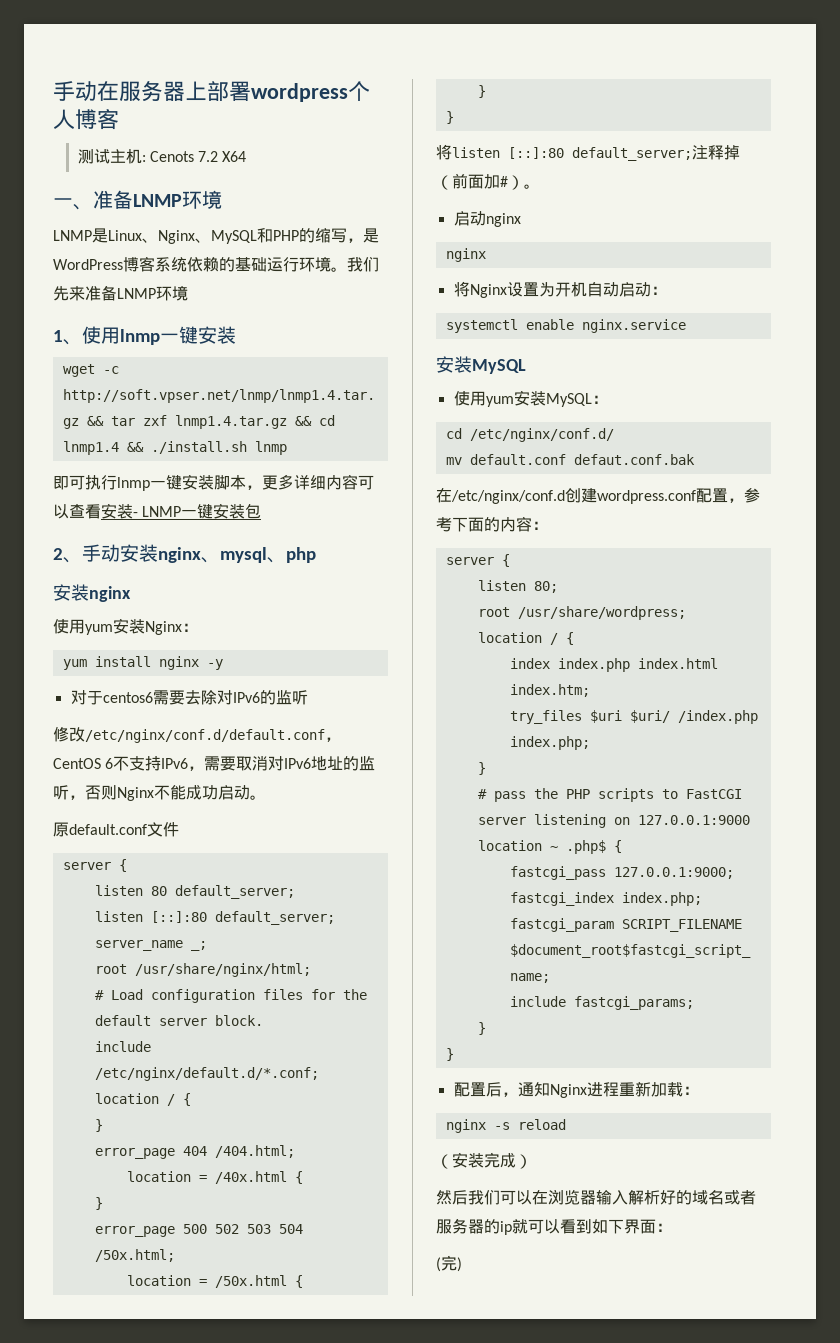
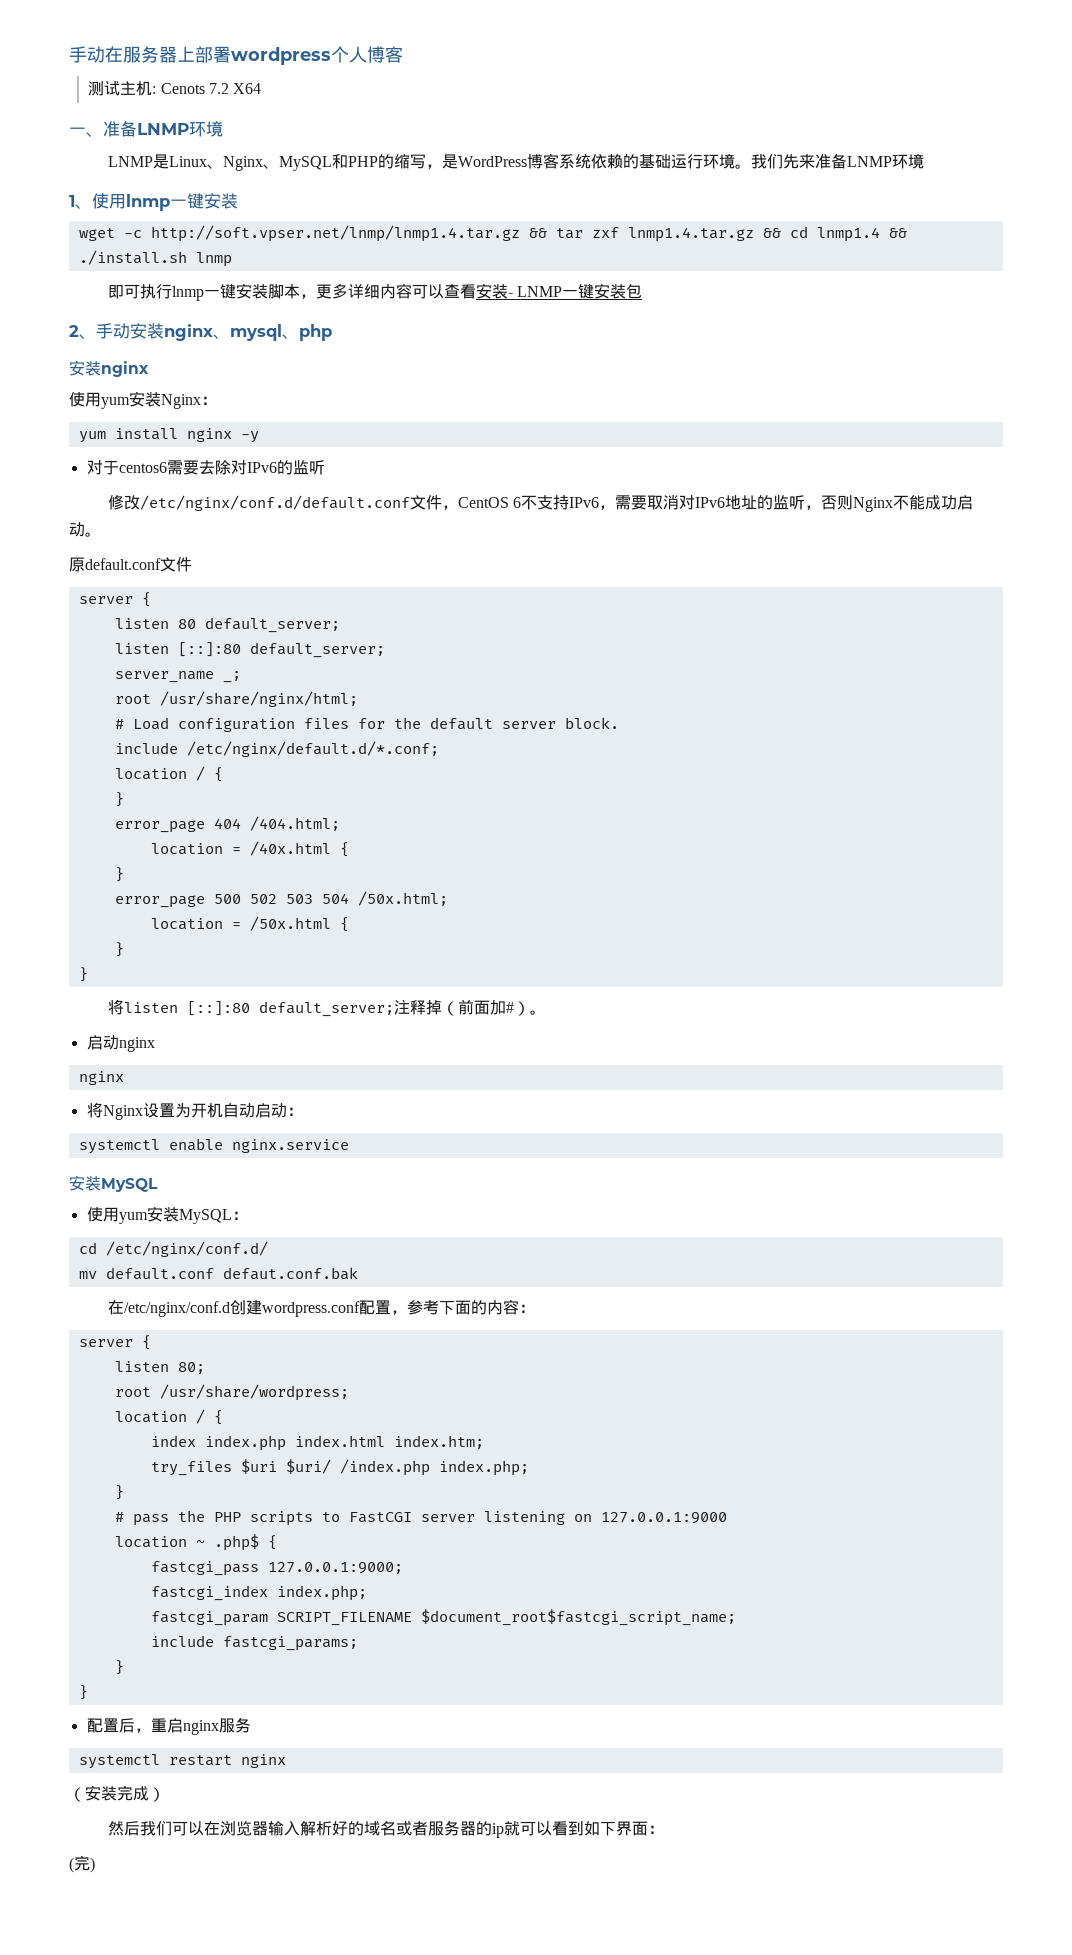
- 修改/etc/nginx/conf.d/default.conf，CentOS 6不支持IPv6，需要取消对IPv6地址的监听，否则Nginx不能成功启动。
+ 修改/etc/nginx/conf.d/default.conf文件，CentOS 6不支持IPv6，需要取消对IPv6地址的监听，否则Nginx不能成功启动。
- 配置后，通知Nginx进程重新加载：
- nginx -s reload
+ 配置后，重启nginx服务
+ systemctl restart nginx

